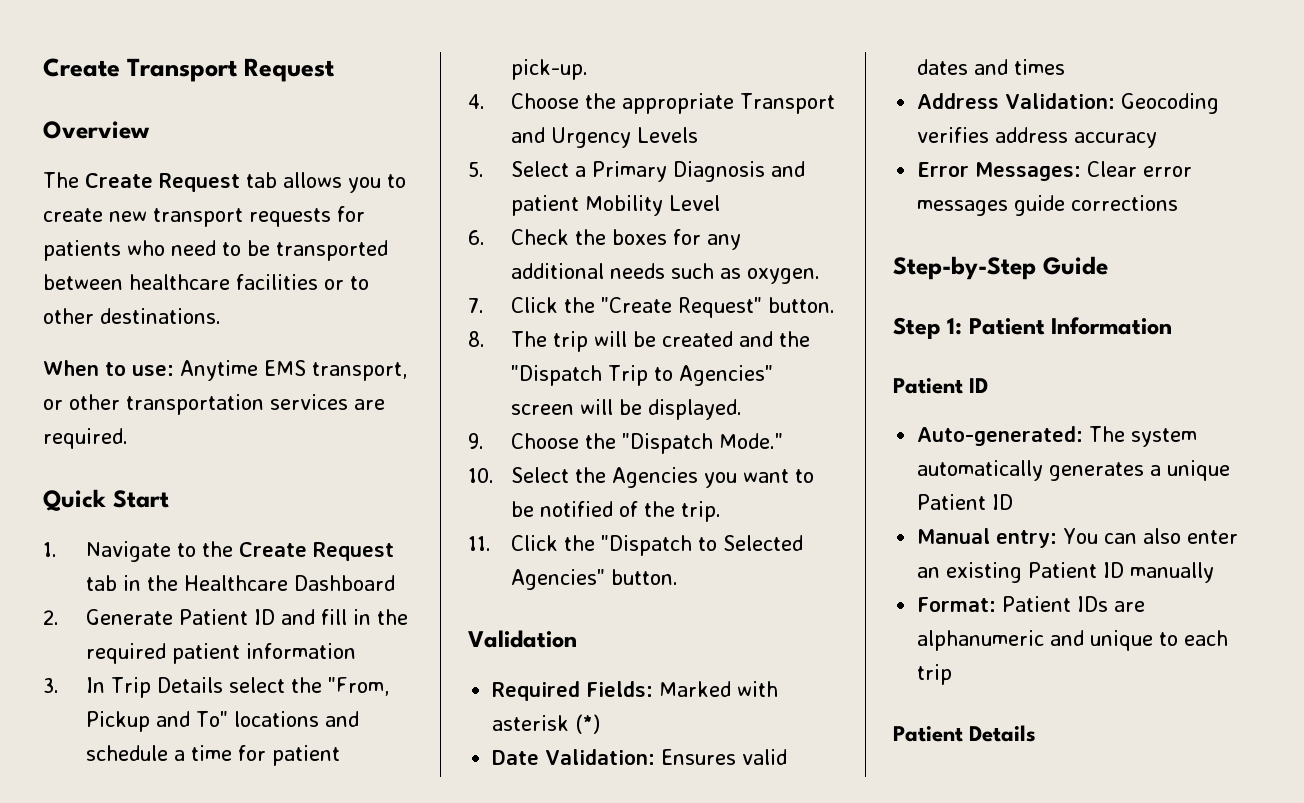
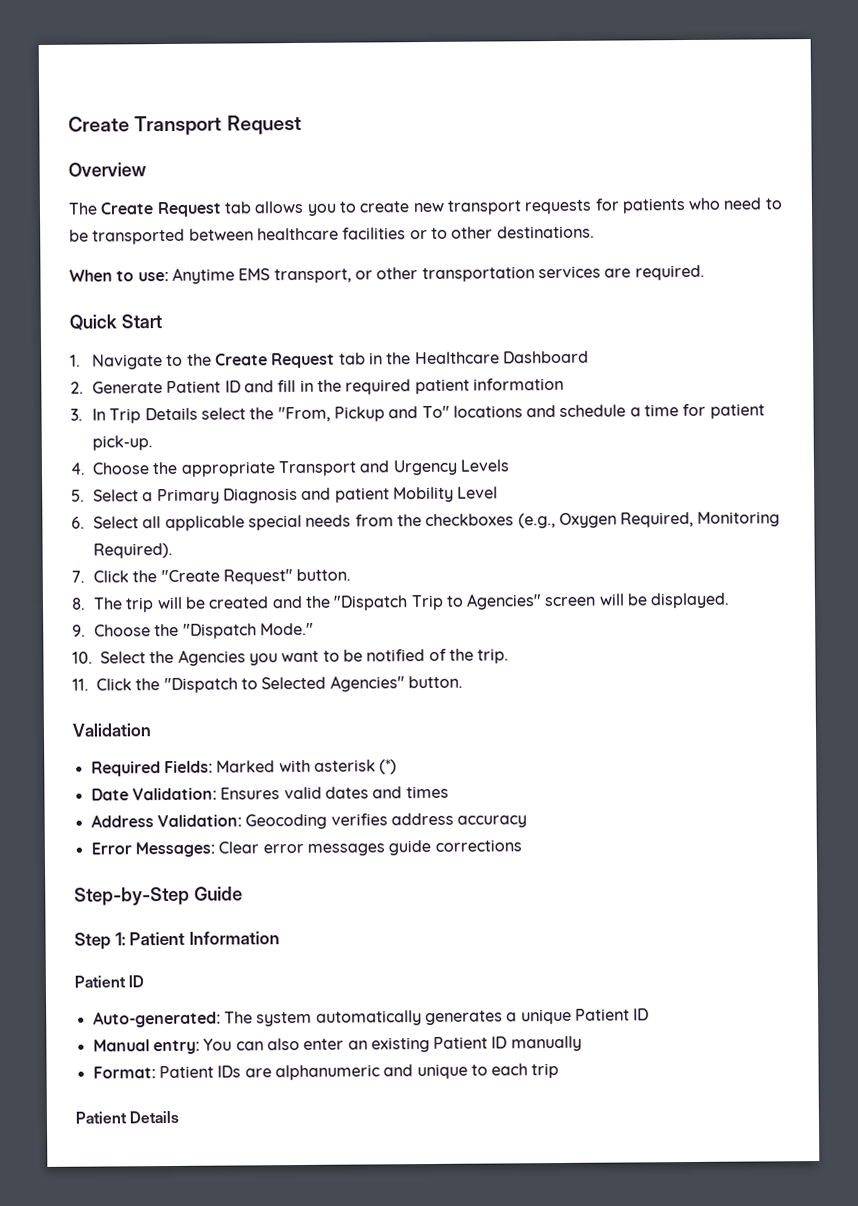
- 6. Check the boxes for any additional needs such as oxygen.
+ 6. Select all applicable special needs from the checkboxes (e.g., Oxygen Required, Monitoring Required).

